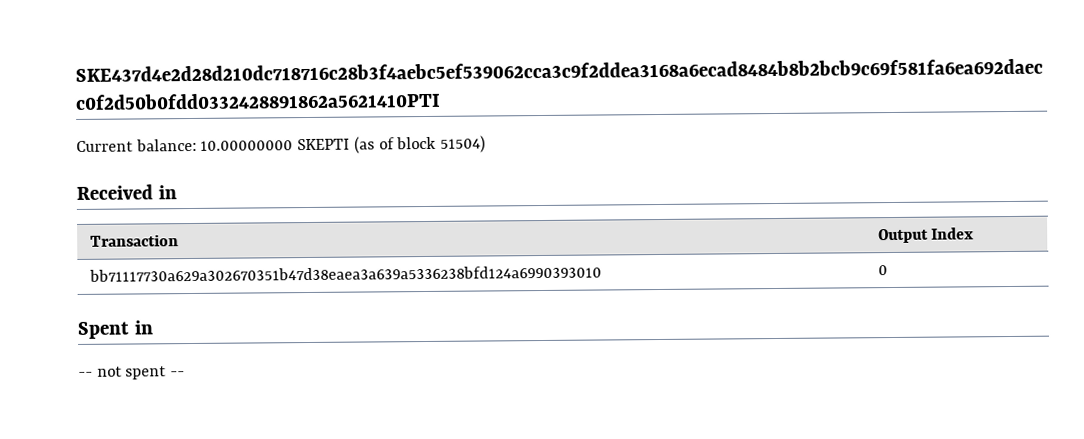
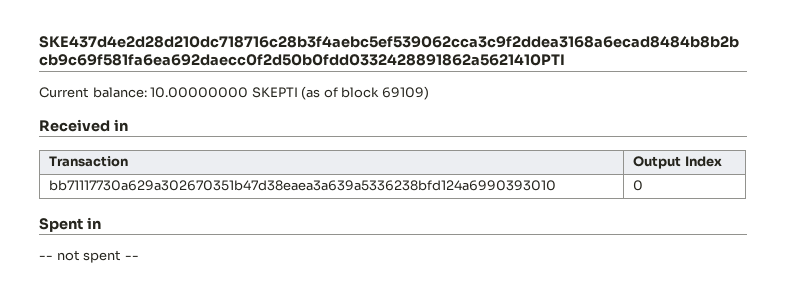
- Current balance: 10.00000000 SKEPTI (as of block 51504)
+ Current balance: 10.00000000 SKEPTI (as of block 69109)

